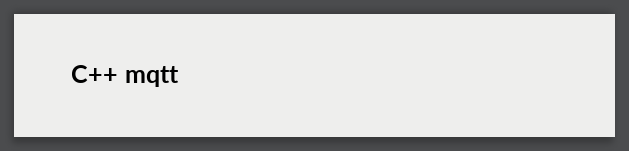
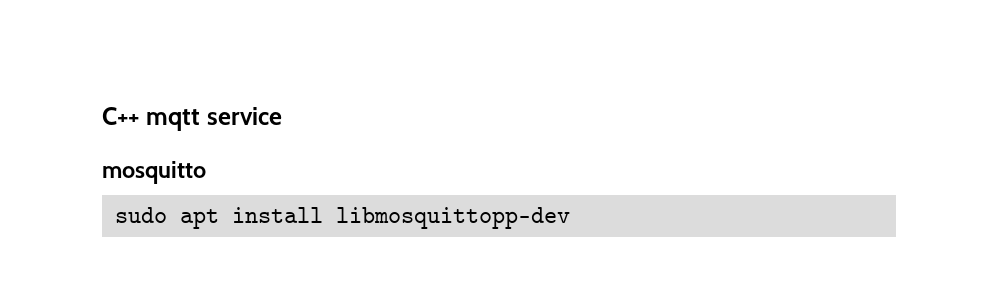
- C++ mqtt
+ C++ mqtt service
+ mosquitto
+ sudo apt install libmosquittopp-dev

